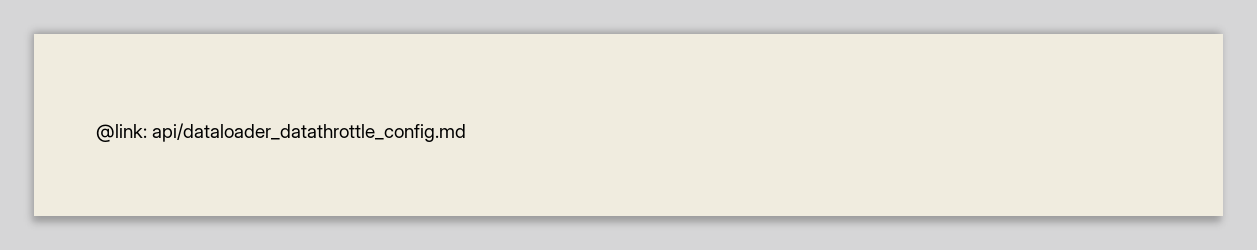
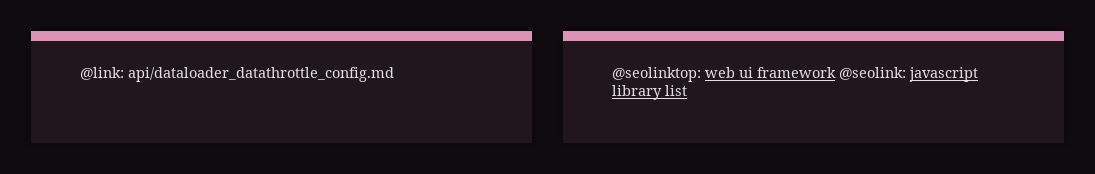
+ @seolinktop: web ui framework @seolink: javascript library list

